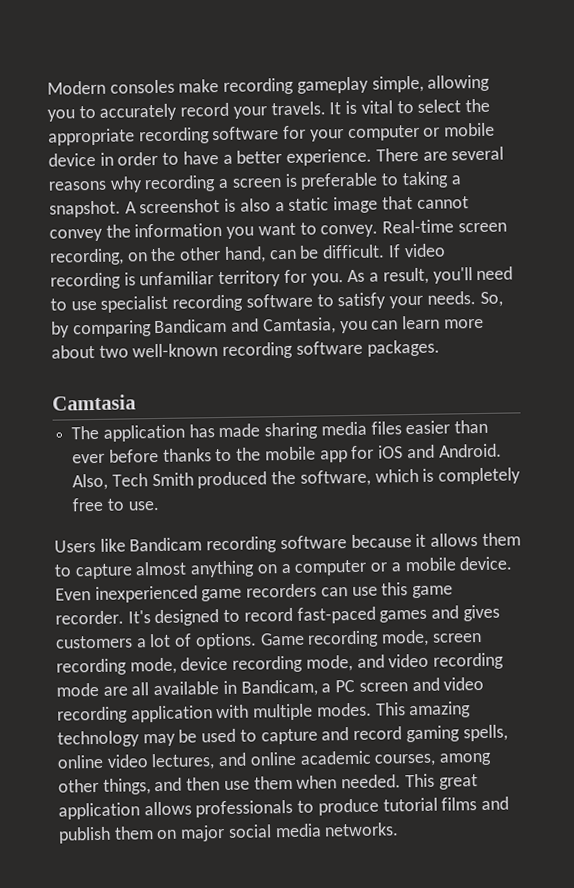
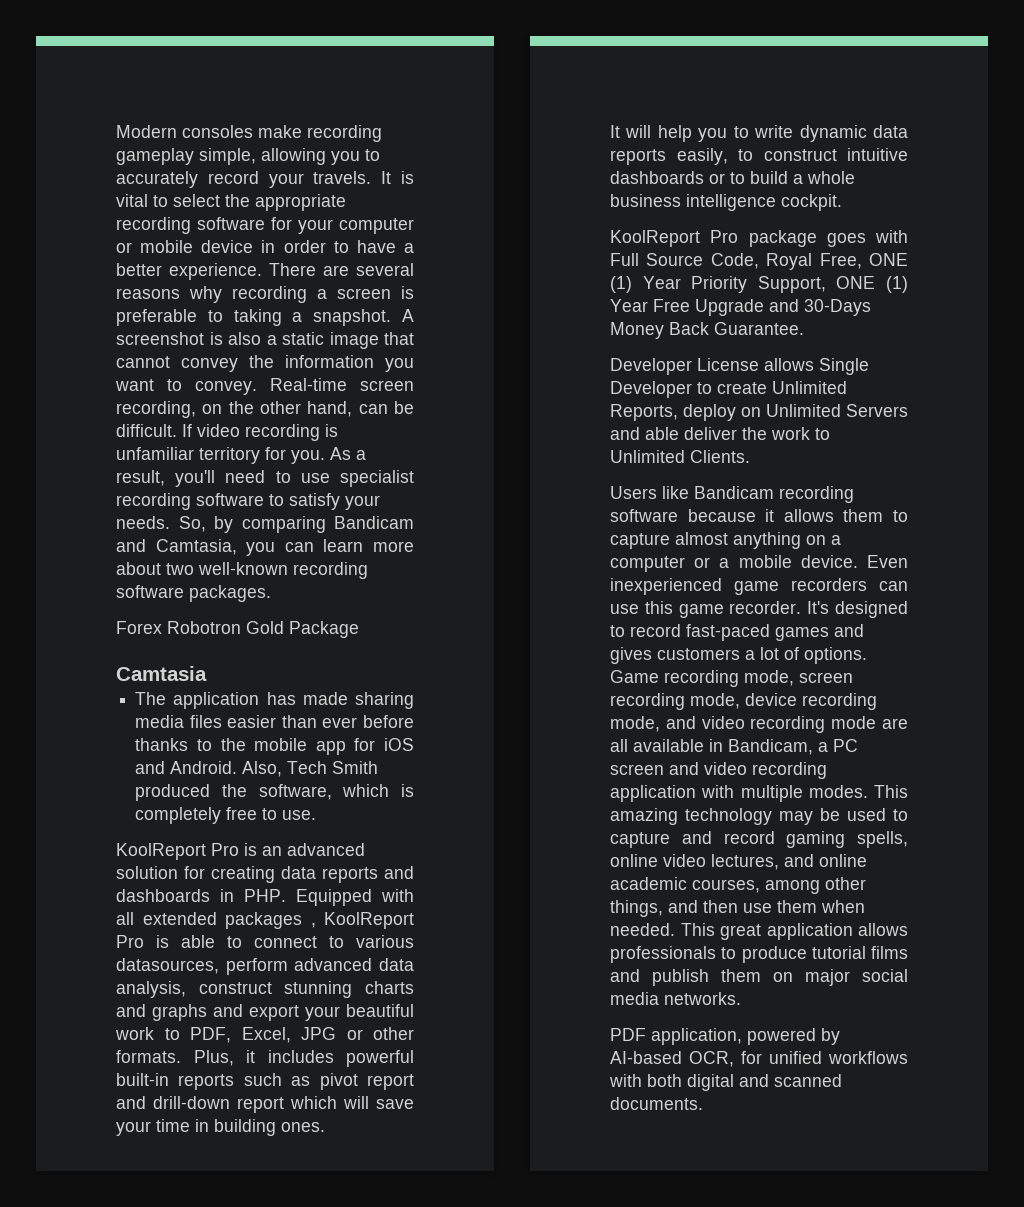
+ Forex Robotron Gold Package
+ KoolReport Pro is an advanced solution for creating data reports and dashboards in PHP. Equipped with all extended packages , KoolReport Pro is able to connect to various datasources, perform advanced data analysis, construct stunning charts and graphs and export your beautiful work to PDF, Excel, JPG or other formats. Plus, it includes powerful built-in reports such as pivot report and drill-down report which will save your time in building ones.
+ It will help you to write dynamic data reports easily, to construct intuitive dashboards or to build a whole business intelligence cockpit.
+ KoolReport Pro package goes with Full Source Code, Royal Free, ONE (1) Year Priority Support, ONE (1) Year Free Upgrade and 30-Days Money Back Guarantee.
+ Developer License allows Single Developer to create Unlimited Reports, deploy on Unlimited Servers and able deliver the work to Unlimited Clients.
+ PDF application, powered by AI-based OCR, for unified workflows with both digital and scanned documents.

